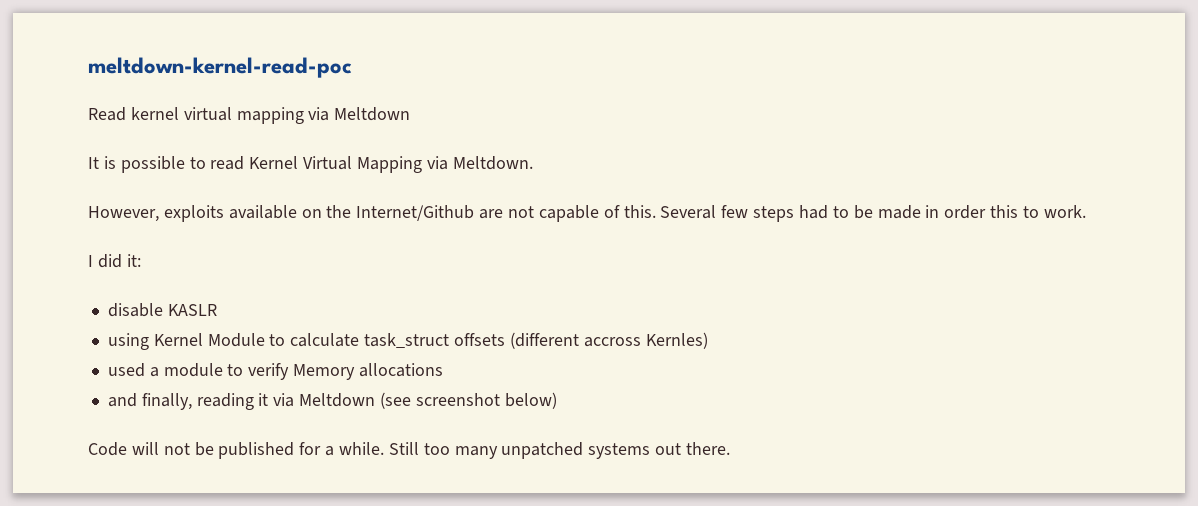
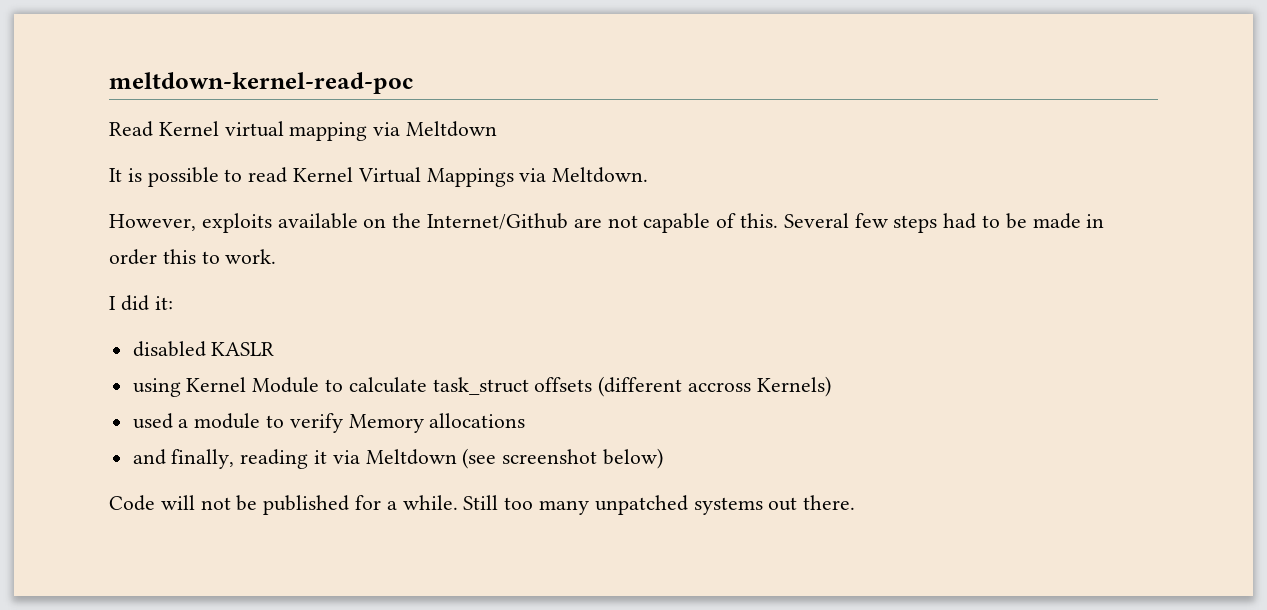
- Read kernel virtual mapping via Meltdown
+ Read Kernel virtual mapping via Meltdown
- It is possible to read Kernel Virtual Mapping via Meltdown.
+ It is possible to read Kernel Virtual Mappings via Meltdown.
- disable KASLR
+ disabled KASLR
- using Kernel Module to calculate task_struct offsets (different accross Kernles)
+ using Kernel Module to calculate task_struct offsets (different accross Kernels)

